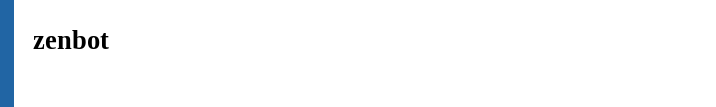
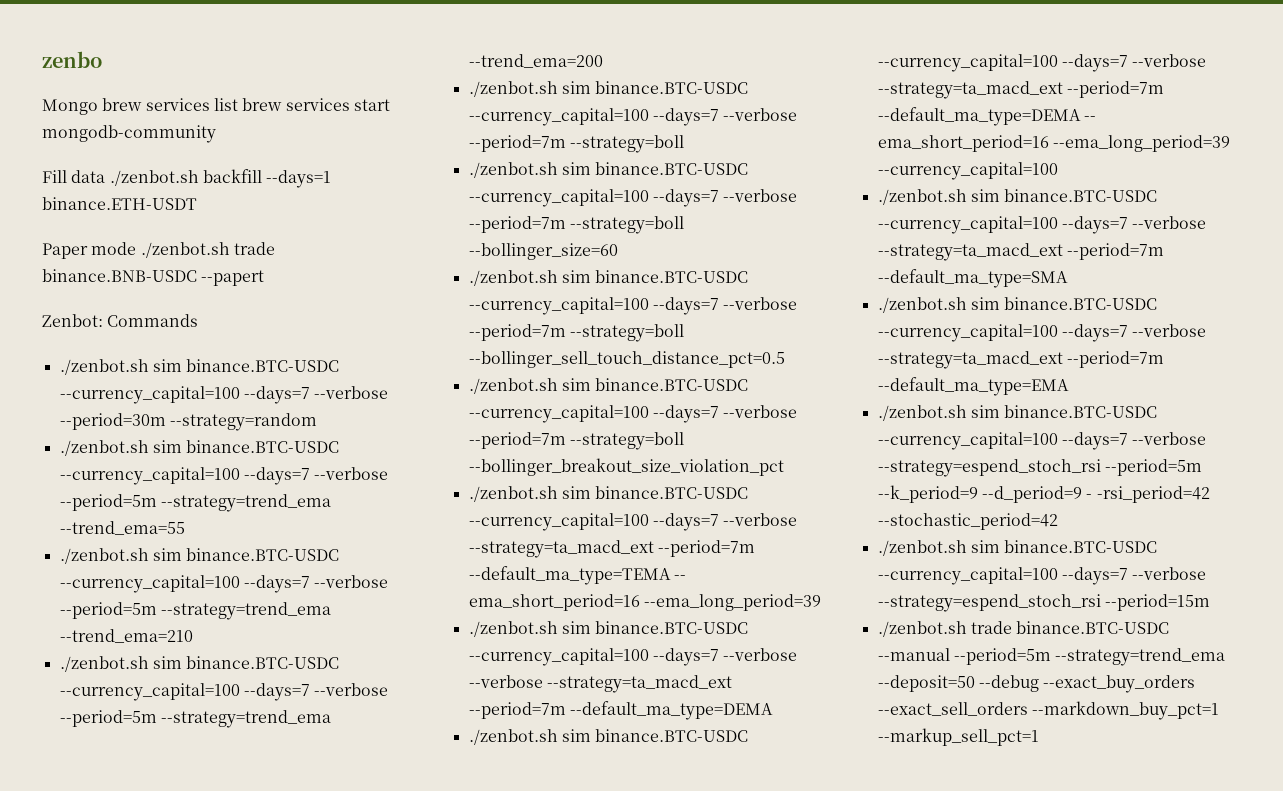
- zenbot
+ zenbo
+ Mongo brew services list brew services start mongodb-community
+ Fill data ./zenbot.sh backfill --days=1 binance.ETH-USDT
+ Paper mode ./zenbot.sh trade binance.BNB-USDC --papert
+ Zenbot: Commands
+ ./zenbot.sh sim binance.BTC-USDC --currency_capital=100 --days=7 --verbose --period=30m --strategy=random
+ ./zenbot.sh sim binance.BTC-USDC --currency_capital=100 --days=7 --verbose --period=5m --strategy=trend_ema --trend_ema=55
+ ./zenbot.sh sim binance.BTC-USDC --currency_capital=100 --days=7 --verbose --period=5m --strategy=trend_ema --trend_ema=210
+ ./zenbot.sh sim binance.BTC-USDC --currency_capital=100 --days=7 --verbose --period=5m --strategy=trend_ema --trend_ema=200
+ ./zenbot.sh sim binance.BTC-USDC --currency_capital=100 --days=7 --verbose --period=7m --strategy=boll
+ ./zenbot.sh sim binance.BTC-USDC --currency_capital=100 --days=7 --verbose --period=7m --strategy=boll --bollinger_size=60
+ ./zenbot.sh sim binance.BTC-USDC --currency_capital=100 --days=7 --verbose --period=7m --strategy=boll --bollinger_sell_touch_distance_pct=0.5
+ ./zenbot.sh sim binance.BTC-USDC --currency_capital=100 --days=7 --verbose --period=7m --strategy=boll --bollinger_breakout_size_violation_pct
+ ./zenbot.sh sim binance.BTC-USDC --currency_capital=100 --days=7 --verbose --strategy=ta_macd_ext --period=7m --default_ma_type=TEMA -- ema_short_period=16 --ema_long_period=39
+ ./zenbot.sh sim binance.BTC-USDC --currency_capital=100 --days=7 --verbose --verbose --strategy=ta_macd_ext --period=7m --default_ma_type=DEMA
+ ./zenbot.sh sim binance.BTC-USDC --currency_capital=100 --days=7 --verbose --strategy=ta_macd_ext --period=7m --default_ma_type=DEMA -- ema_short_period=16 --ema_long_period=39 --currency_capital=100
+ ./zenbot.sh sim binance.BTC-USDC --currency_capital=100 --days=7 --verbose --strategy=ta_macd_ext --period=7m --default_ma_type=SMA
+ ./zenbot.sh sim binance.BTC-USDC --currency_capital=100 --days=7 --verbose --strategy=ta_macd_ext --period=7m --default_ma_type=EMA
+ ./zenbot.sh sim binance.BTC-USDC --currency_capital=100 --days=7 --verbose --strategy=espend_stoch_rsi --period=5m --k_period=9 --d_period=9 - -rsi_period=42 --stochastic_period=42
+ ./zenbot.sh sim binance.BTC-USDC --currency_capital=100 --days=7 --verbose --strategy=espend_stoch_rsi --period=15m
+ ./zenbot.sh trade binance.BTC-USDC --manual --period=5m --strategy=trend_ema --deposit=50 --debug --exact_buy_orders --exact_sell_orders --markdown_buy_pct=1 --markup_sell_pct=1

